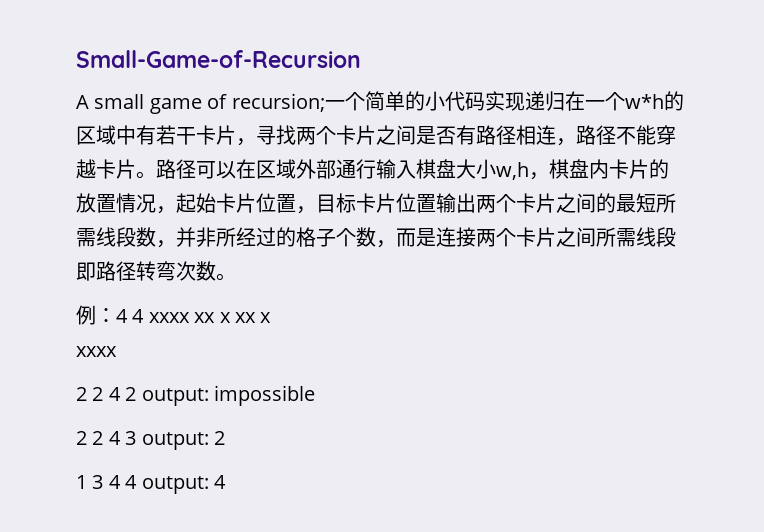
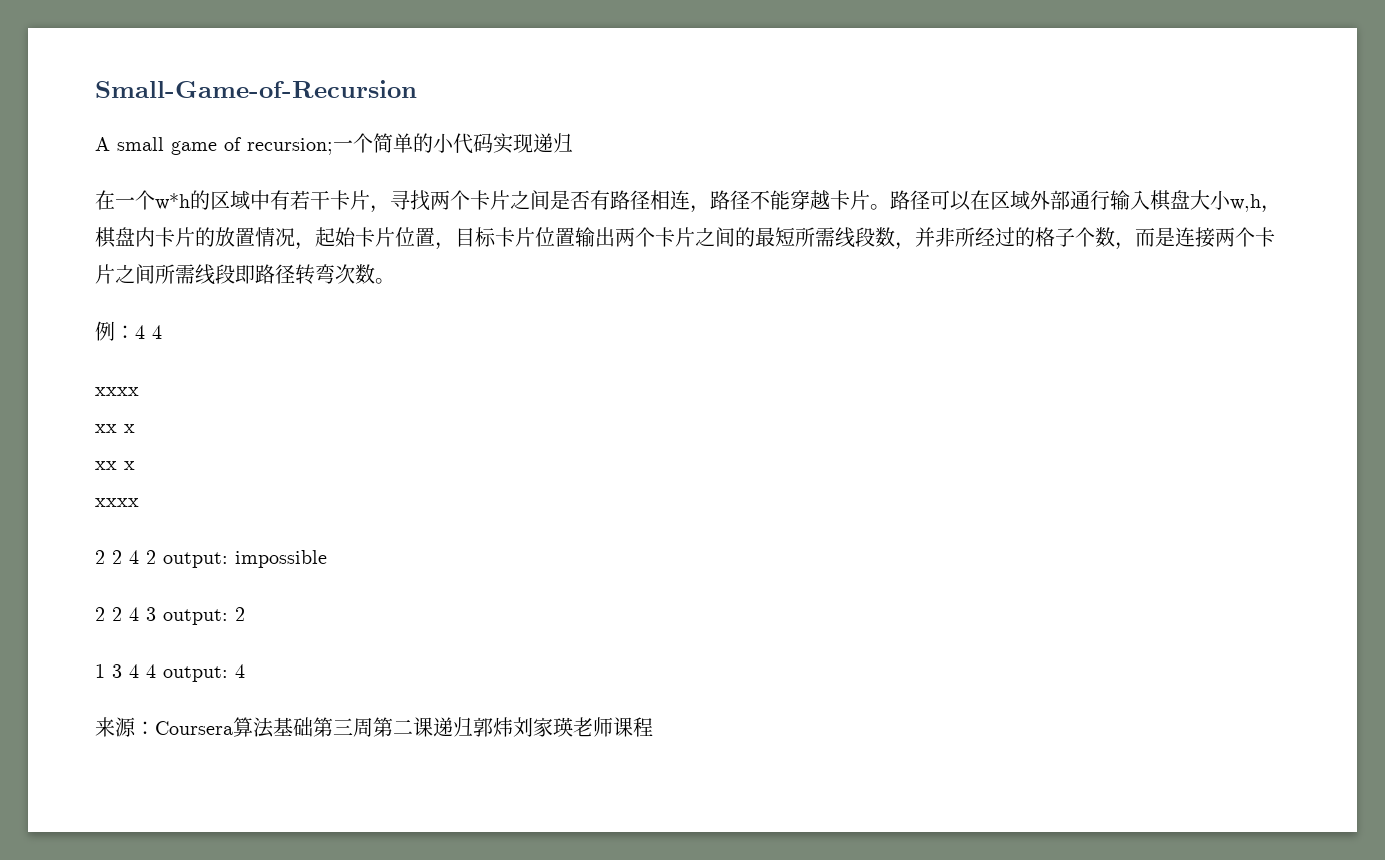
- A small game of recursion;一个简单的小代码实现递归在一个w*h的区域中有若干卡片，寻找两个卡片之间是否有路径相连，路径不能穿越卡片。
+ A small game of recursion;一个简单的小代码实现递归
+ 在一个w*h的区域中有若干卡片，寻找两个卡片之间是否有路径相连，路径不能穿越卡片。
- 例：4 4 xxxx xx x xx x
+ 例：4 4
+ xxxx
+ xx x
+ xx x
+ 来源：Coursera算法基础第三周第二课递归郭炜刘家瑛老师课程

